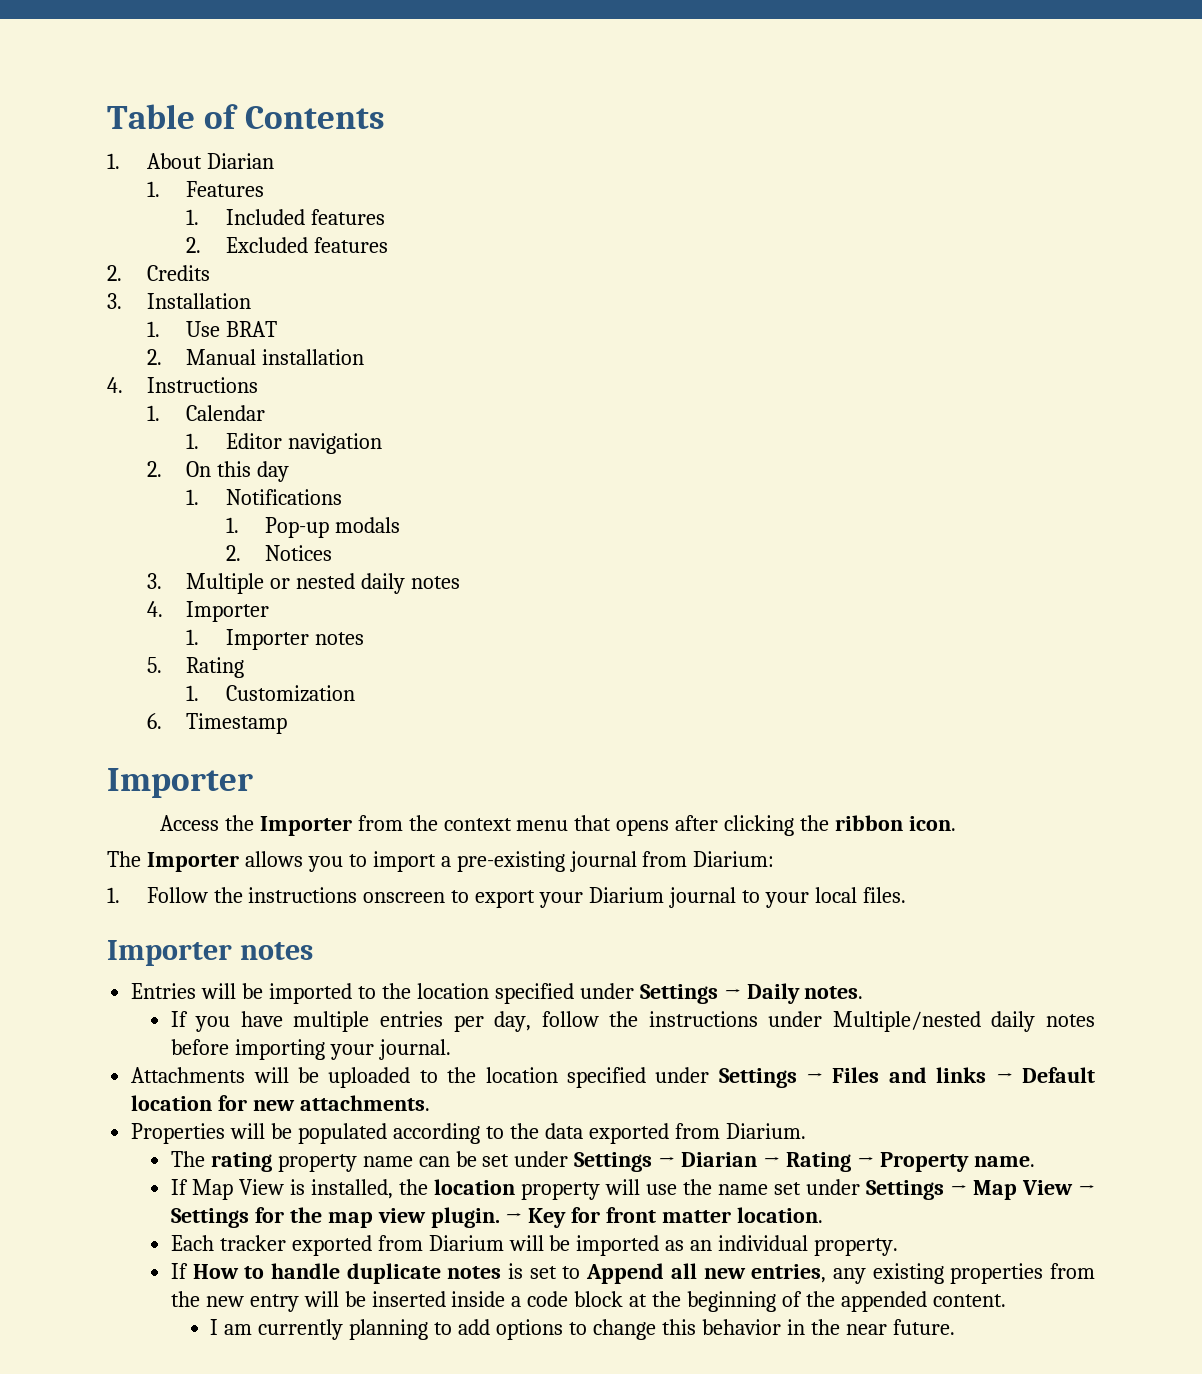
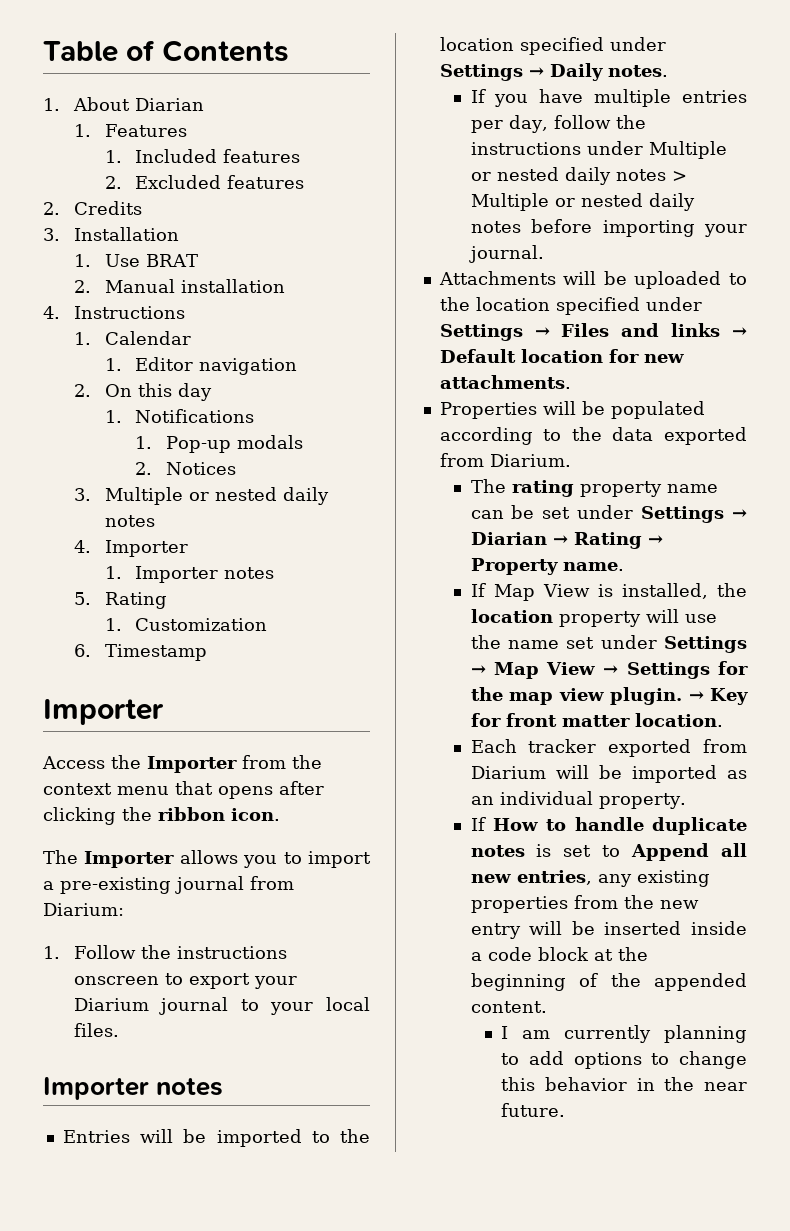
- If you have multiple entries per day, follow the instructions under Multiple/nested daily notes before importing your journal.
+ If you have multiple entries per day, follow the instructions under Multiple or nested daily notes > Multiple or nested daily notes before importing your journal.

